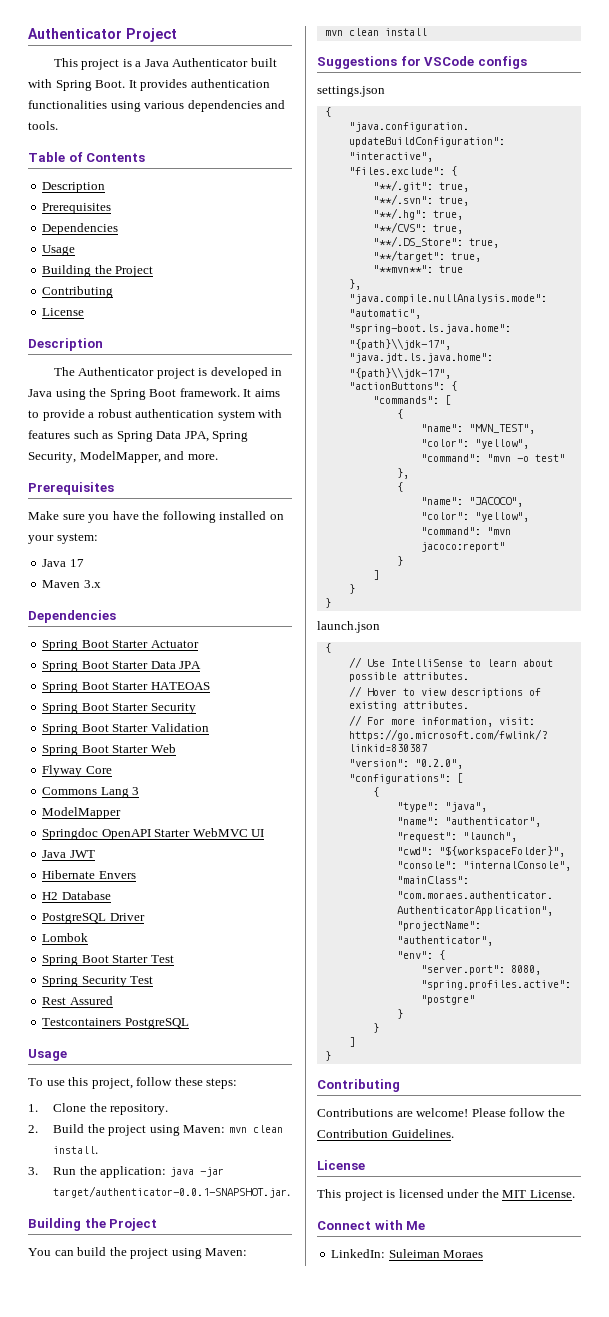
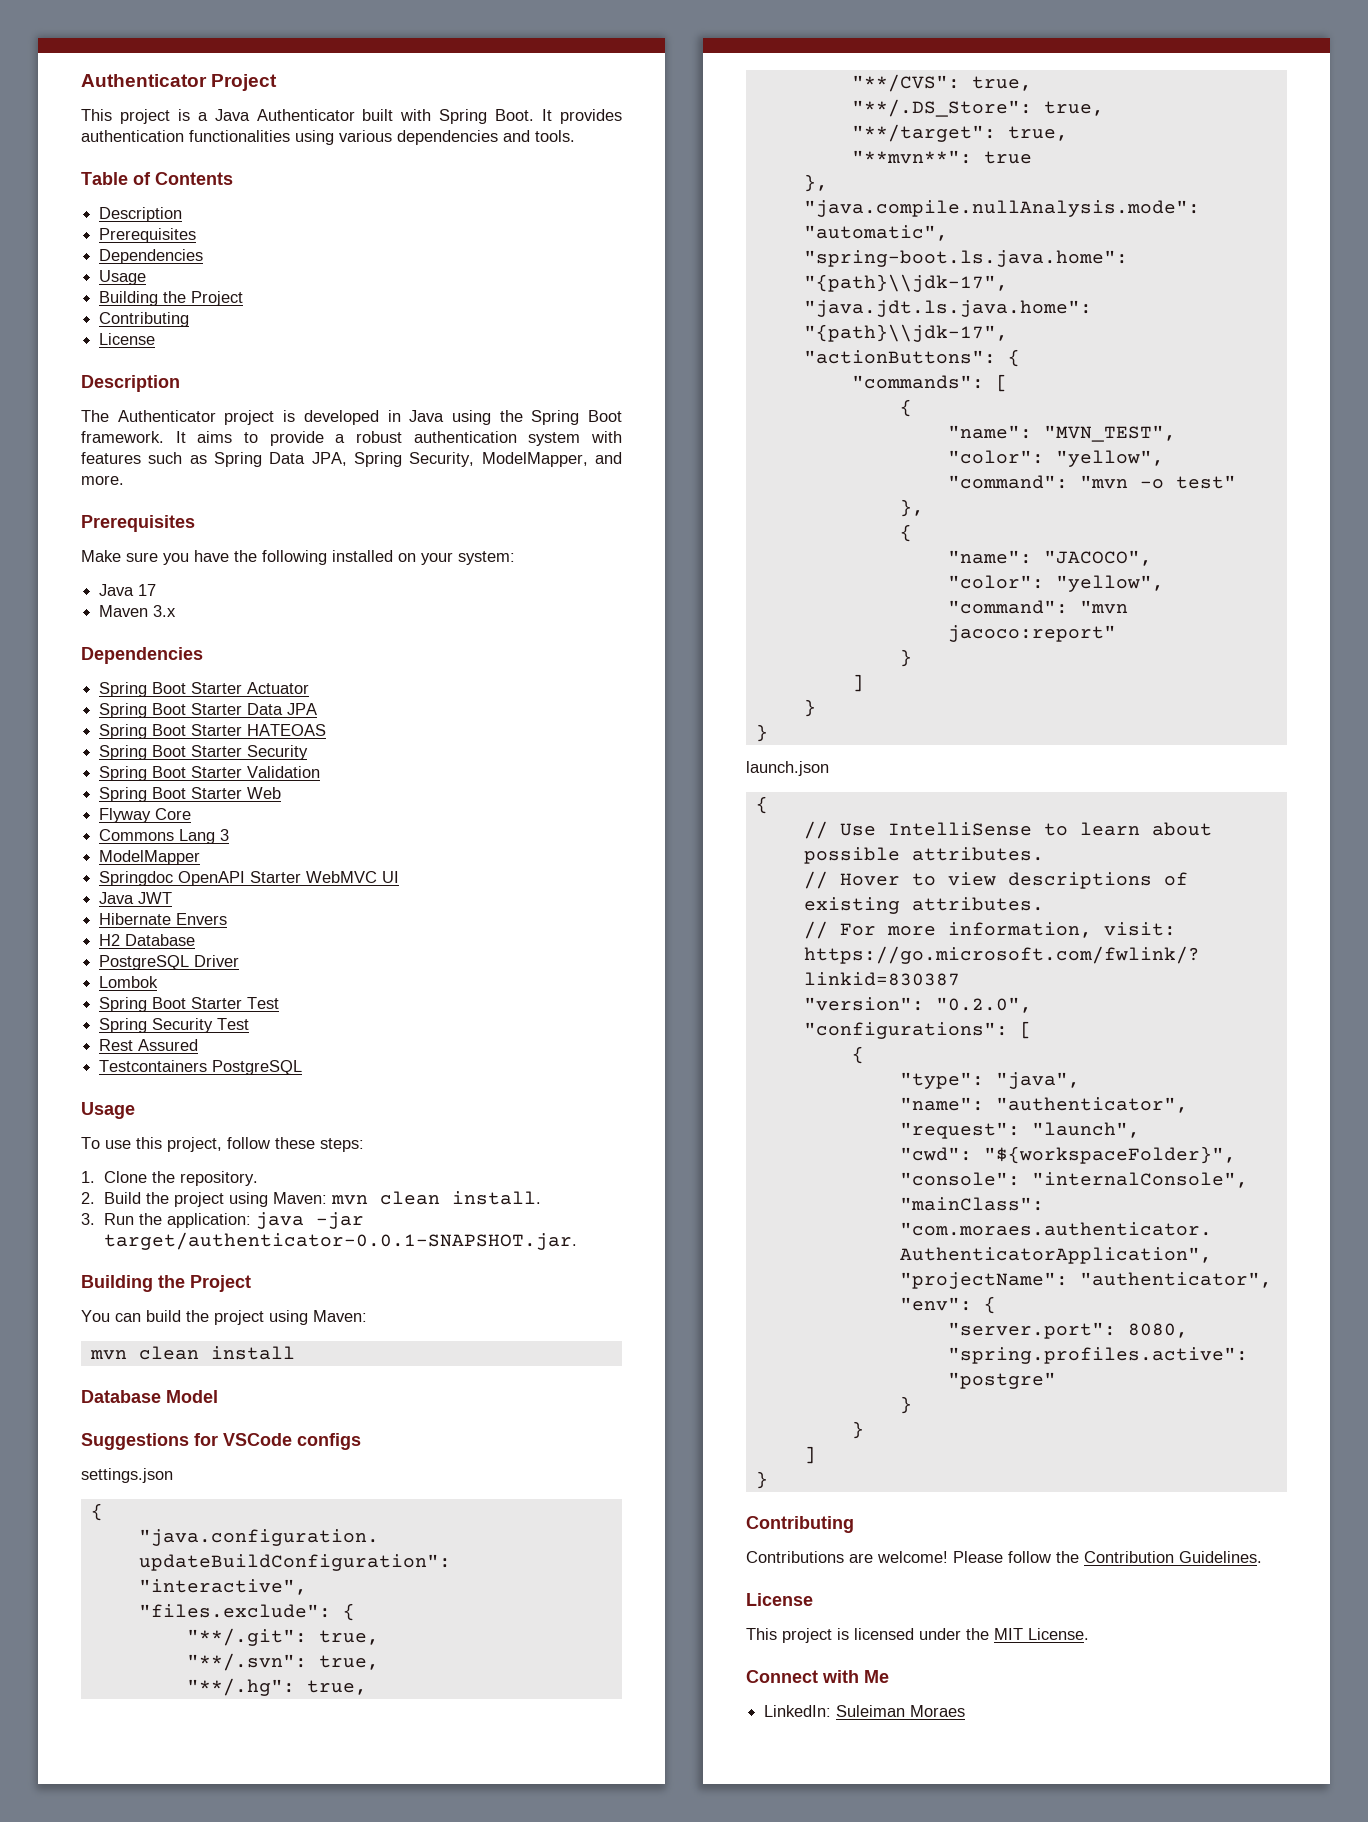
+ Database Model

